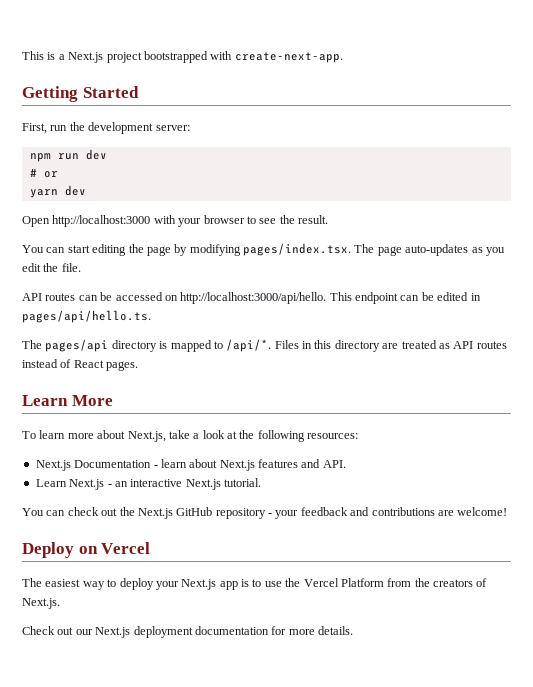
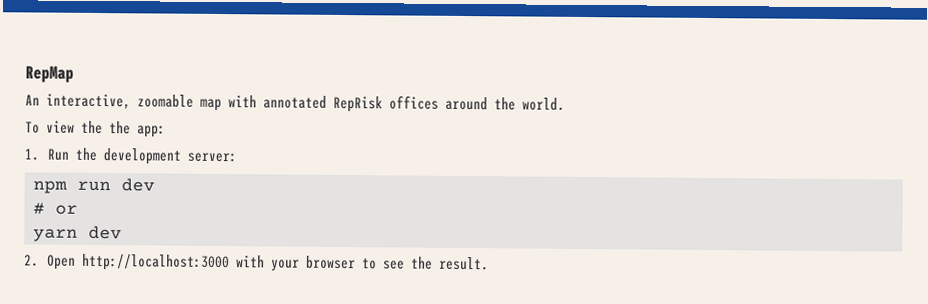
- This is a Next.js project bootstrapped with create-next-app.
- Getting Started
- First, run the development server:
+ RepMap
+ An interactive, zoomable map with annotated RepRisk offices around the world.
+ To view the the app:
+ 1. Run the development server:
- Open http://localhost:3000 with your browser to see the result.
+ 2. Open http://localhost:3000 with your browser to see the result.
- You can start editing the page by modifying pages/index.tsx. The page auto-updates as you edit the file.
- API routes can be accessed on http://localhost:3000/api/hello. This endpoint can be edited in pages/api/hello.ts.
- The pages/api directory is mapped to /api/*. Files in this directory are treated as API routes instead of React pages.
- Learn More
- To learn more about Next.js, take a look at the following resources:
- Next.js Documentation - learn about Next.js features and API.
- Learn Next.js - an interactive Next.js tutorial.
- You can check out the Next.js GitHub repository - your feedback and contributions are welcome!
- Deploy on Vercel
- The easiest way to deploy your Next.js app is to use the Vercel Platform from the creators of Next.js.
- Check out our Next.js deployment documentation for more details.

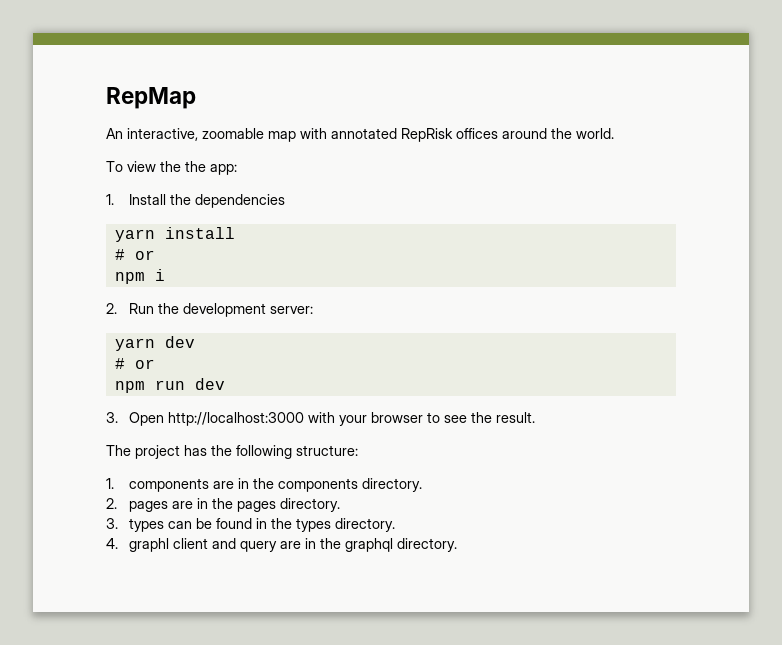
- 1. Run the development server:
+ 1. Install the dependencies
+ yarn install
+ # or
+ npm i
+ 2. Run the development server:
- npm run dev
+ yarn dev
- yarn dev
- 2. Open http://localhost:3000 with your browser to see the result.
+ npm run dev
+ 3. Open http://localhost:3000 with your browser to see the result.
+ The project has the following structure:
+ 1. components are in the components directory.
+ 2. pages are in the pages directory.
+ 3. types can be found in the types directory.
+ 4. graphl client and query are in the graphql directory.

